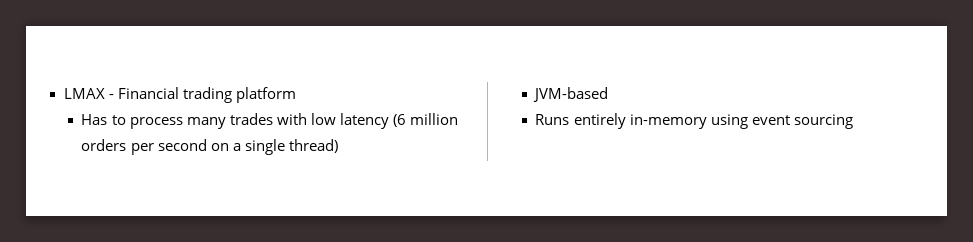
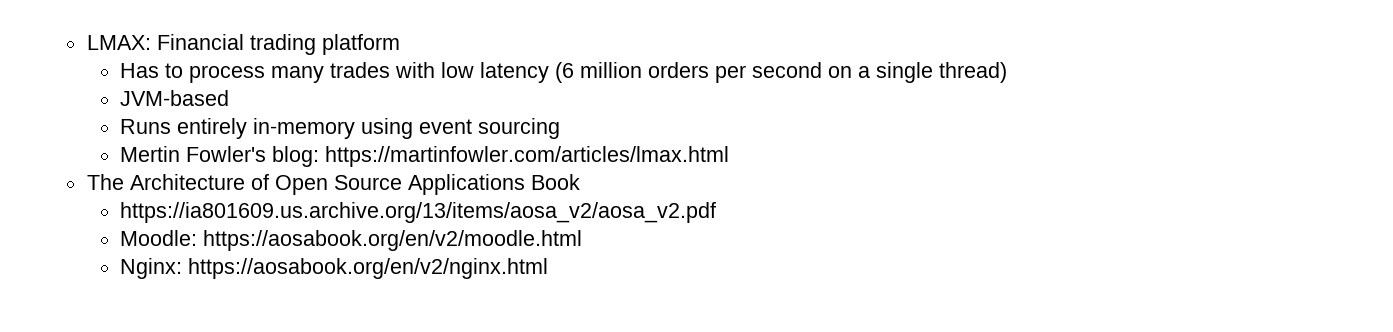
- LMAX - Financial trading platform
+ LMAX: Financial trading platform
+ Mertin Fowler's blog: https://martinfowler.com/articles/lmax.html
+ The Architecture of Open Source Applications Book
+ https://ia801609.us.archive.org/13/items/aosa_v2/aosa_v2.pdf
+ Moodle: https://aosabook.org/en/v2/moodle.html
+ Nginx: https://aosabook.org/en/v2/nginx.html

